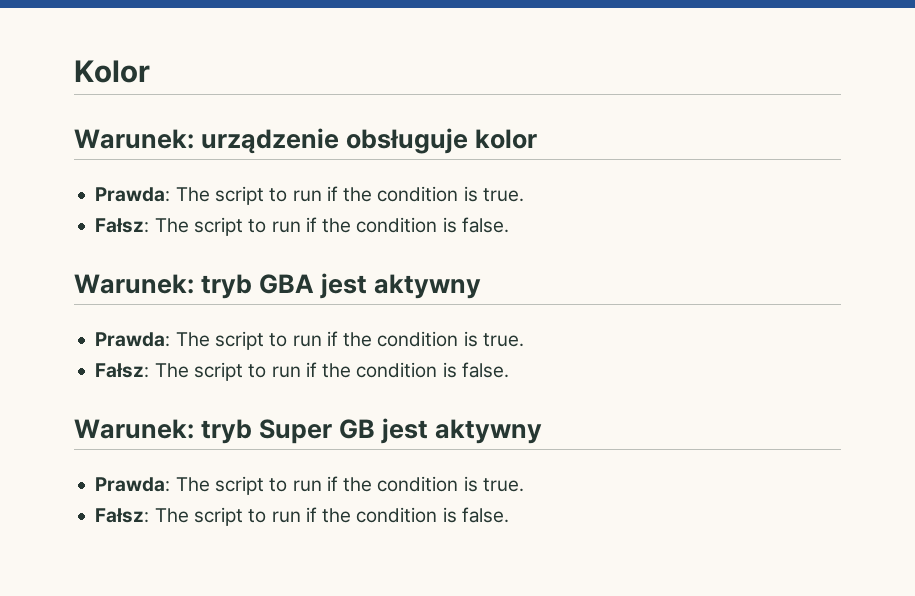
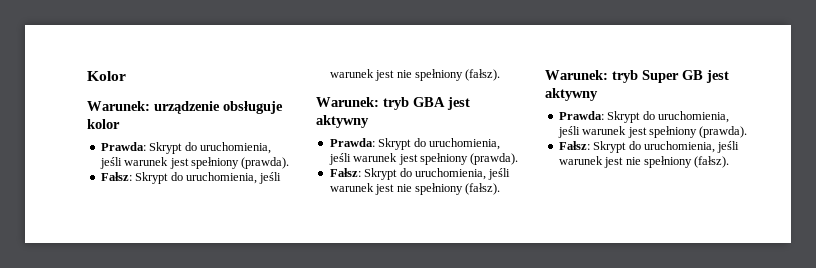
  Warunek: urządzenie obsługuje kolor
- Prawda: The script to run if the condition is true.
- Fałsz: The script to run if the condition is false.
+ Prawda: Skrypt do uruchomienia, jeśli warunek jest spełniony (prawda).
+ Fałsz: Skrypt do uruchomienia, jeśli warunek jest nie spełniony (fałsz).
  Warunek: tryb GBA jest aktywny
- Prawda: The script to run if the condition is true.
- Fałsz: The script to run if the condition is false.
+ Prawda: Skrypt do uruchomienia, jeśli warunek jest spełniony (prawda).
+ Fałsz: Skrypt do uruchomienia, jeśli warunek jest nie spełniony (fałsz).
  Warunek: tryb Super GB jest aktywny
- Prawda: The script to run if the condition is true.
- Fałsz: The script to run if the condition is false.
+ Prawda: Skrypt do uruchomienia, jeśli warunek jest spełniony (prawda).
+ Fałsz: Skrypt do uruchomienia, jeśli warunek jest nie spełniony (fałsz).

